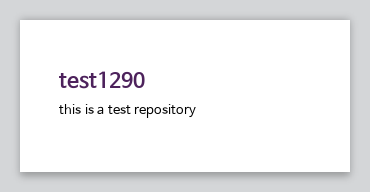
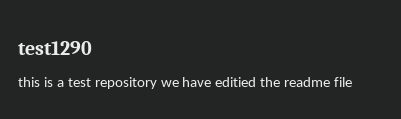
- this is a test repository
+ this is a test repository we have editied the readme file

